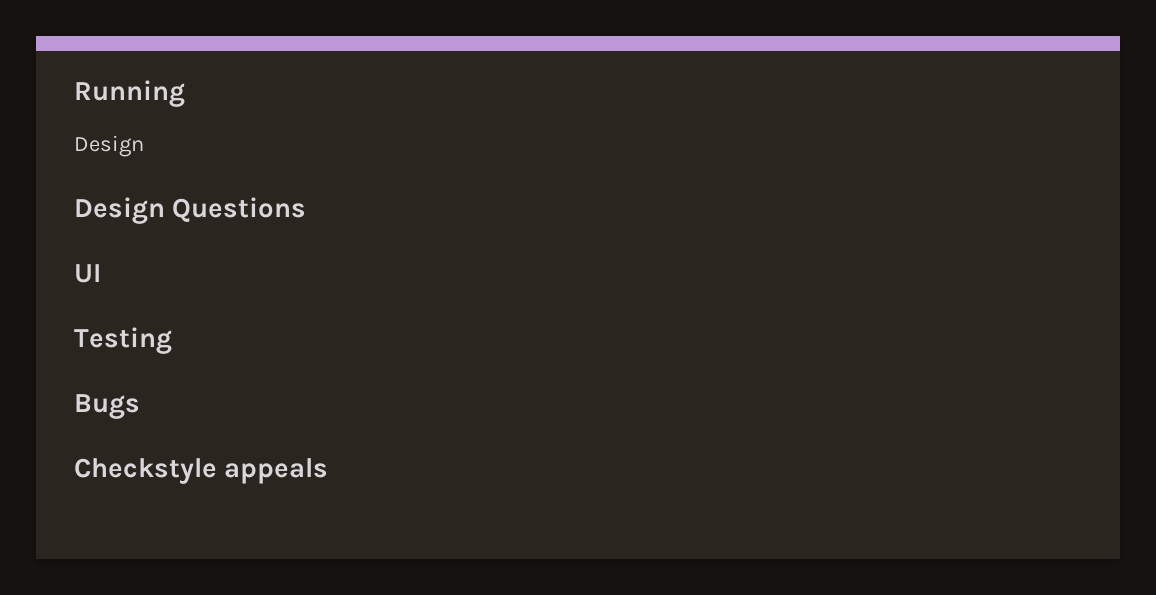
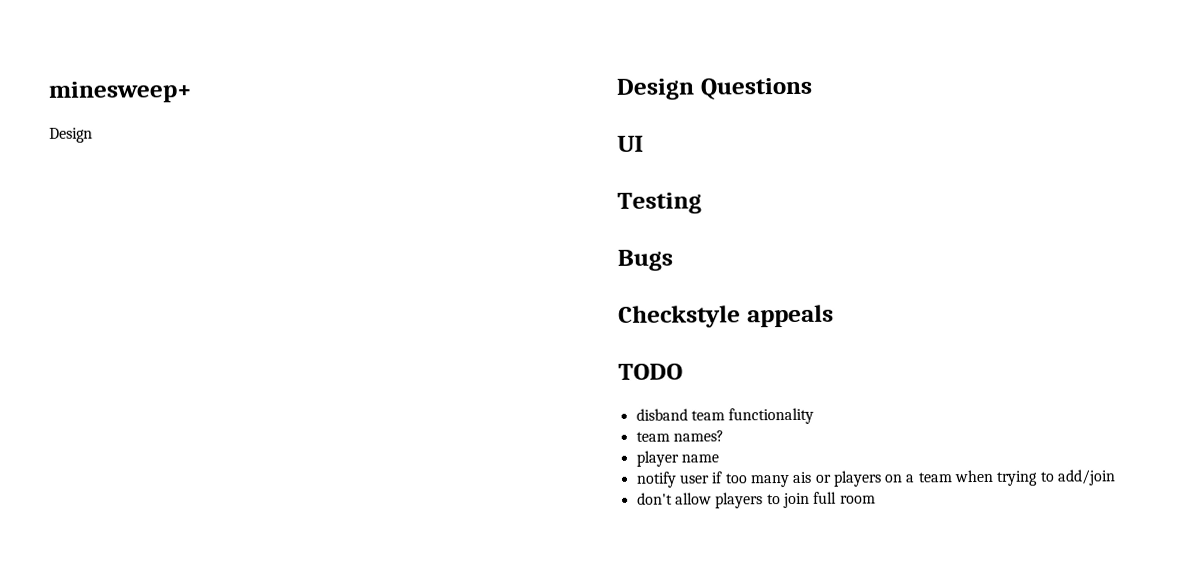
- Running
+ minesweep+
+ TODO
+ disband team functionality
+ team names?
+ player name
+ notify user if too many ais or players on a team when trying to add/join
+ don't allow players to join full room

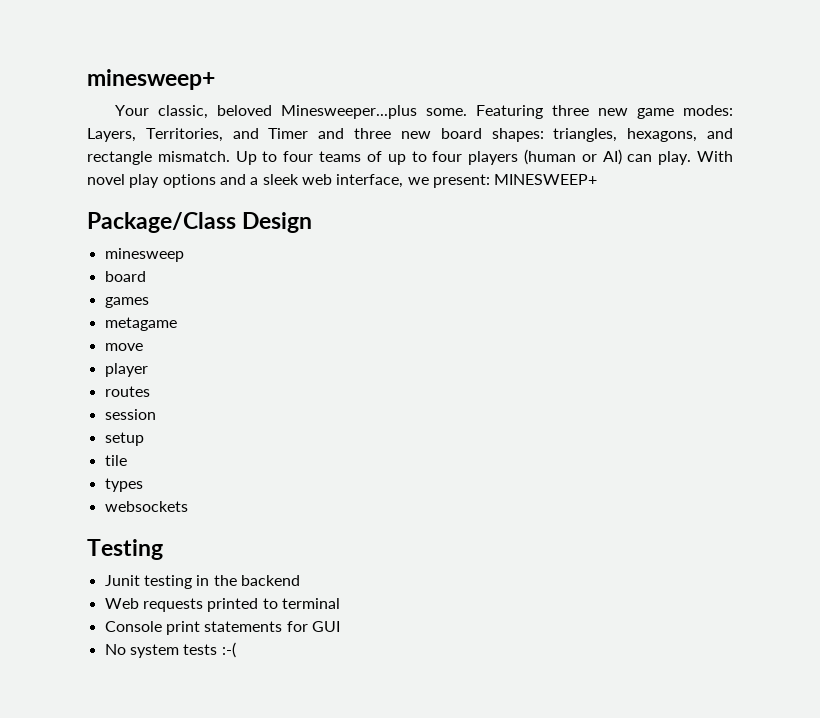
  minesweep+
- Design
- Design Questions
- UI
+ Your classic, beloved Minesweeper...plus some. Featuring three new game modes: Layers, Territories, and Timer and three new board shapes: triangles, hexagons, and rectangle mismatch. Up to four teams of up to four players (human or AI) can play. With novel play options and a sleek web interface, we present: MINESWEEP+
+ Package/Class Design
+ minesweep
+ board
+ games
+ metagame
+ move
+ player
+ routes
+ session
+ setup
+ tile
+ types
+ websockets
  Testing
- Bugs
- Checkstyle appeals
- TODO
- disband team functionality
- team names?
- player name
- notify user if too many ais or players on a team when trying to add/join
- don't allow players to join full room
+ Junit testing in the backend
+ Web requests printed to terminal
+ Console print statements for GUI
+ No system tests :-(

